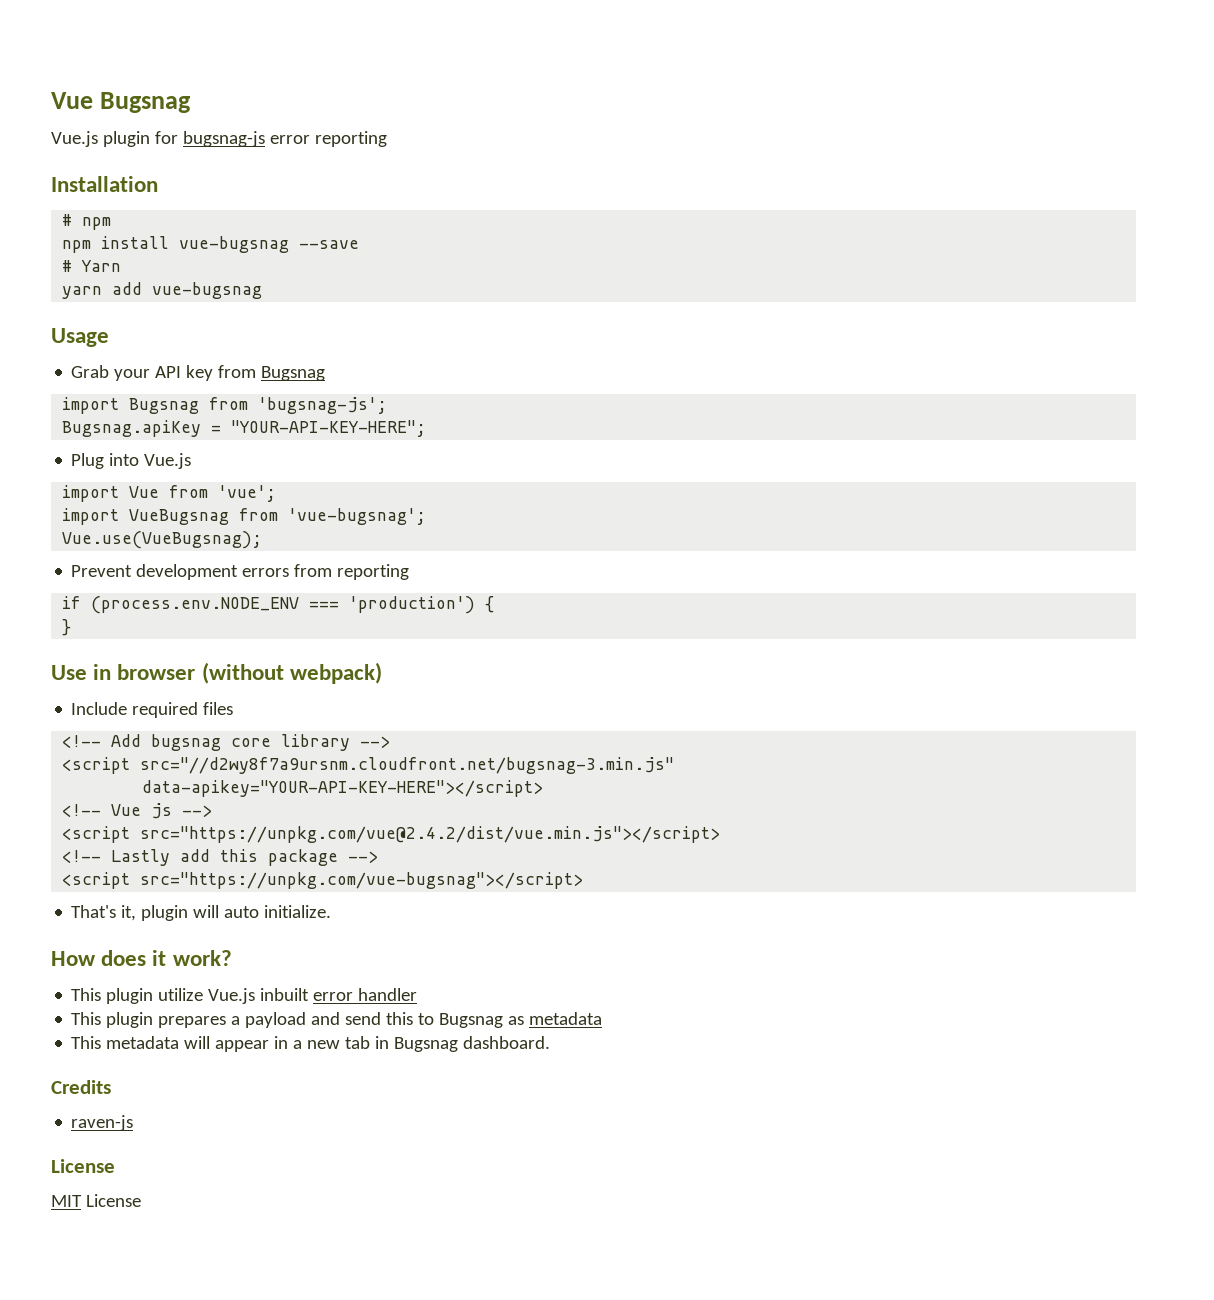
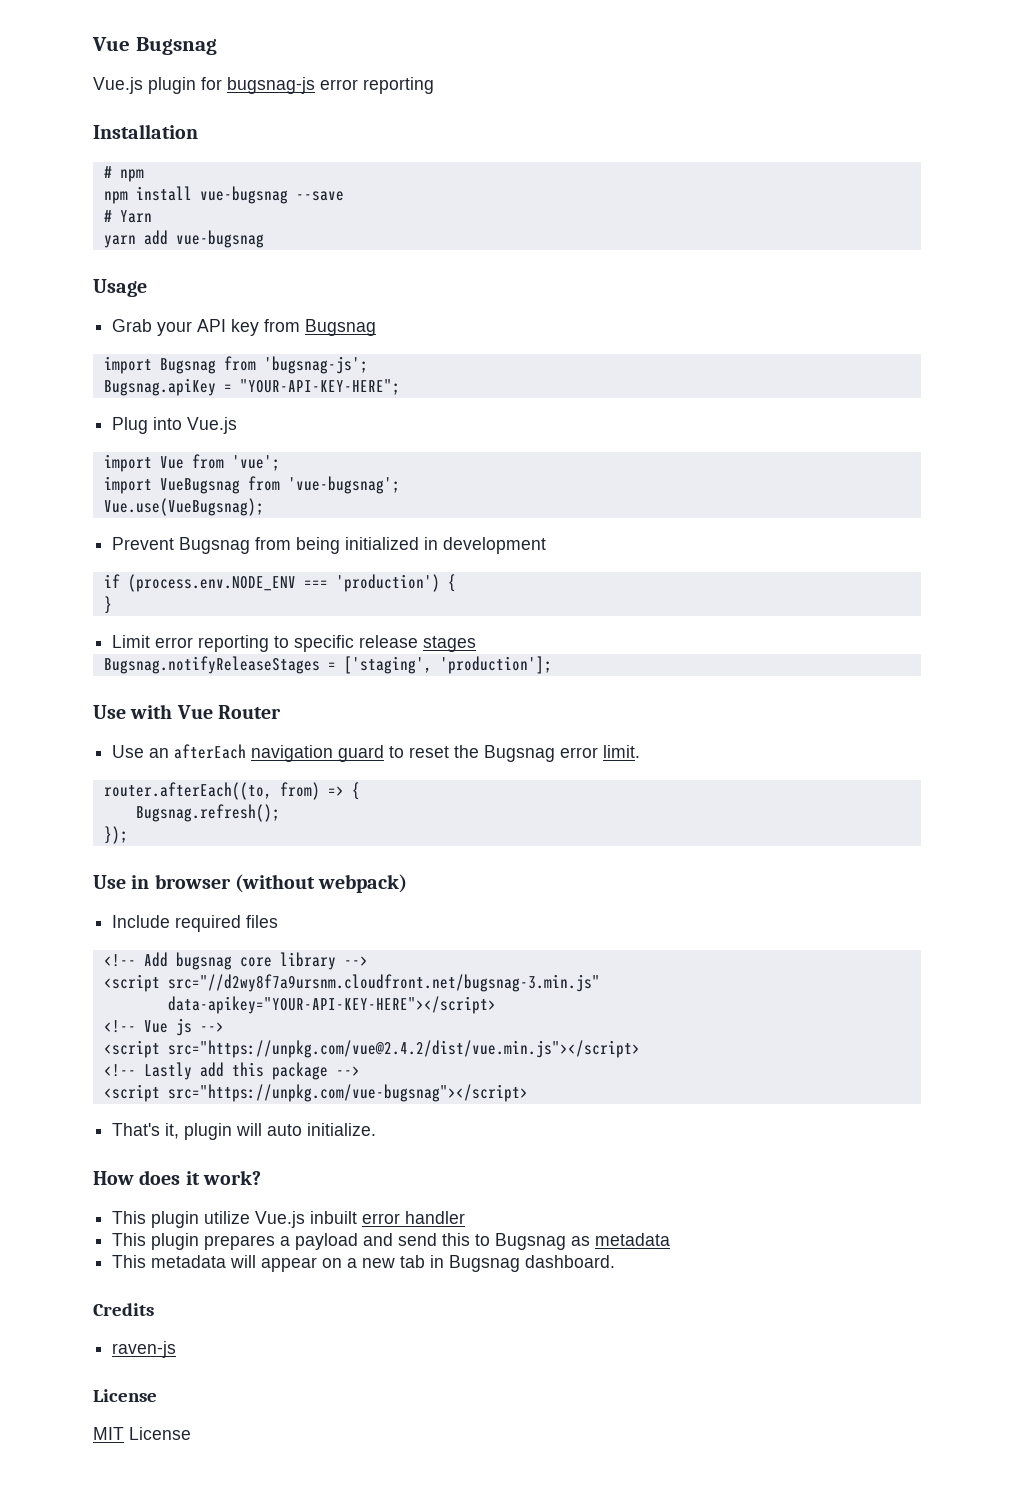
- Prevent development errors from reporting
+ Prevent Bugsnag from being initialized in development
+ Limit error reporting to specific release stages
+ Bugsnag.notifyReleaseStages = ['staging', 'production'];
+ Use with Vue Router
+ Use an afterEach navigation guard to reset the Bugsnag error limit.
+ router.afterEach((to, from) => {
+ Bugsnag.refresh();
+ });
- This metadata will appear in a new tab in Bugsnag dashboard.
+ This metadata will appear on a new tab in Bugsnag dashboard.

